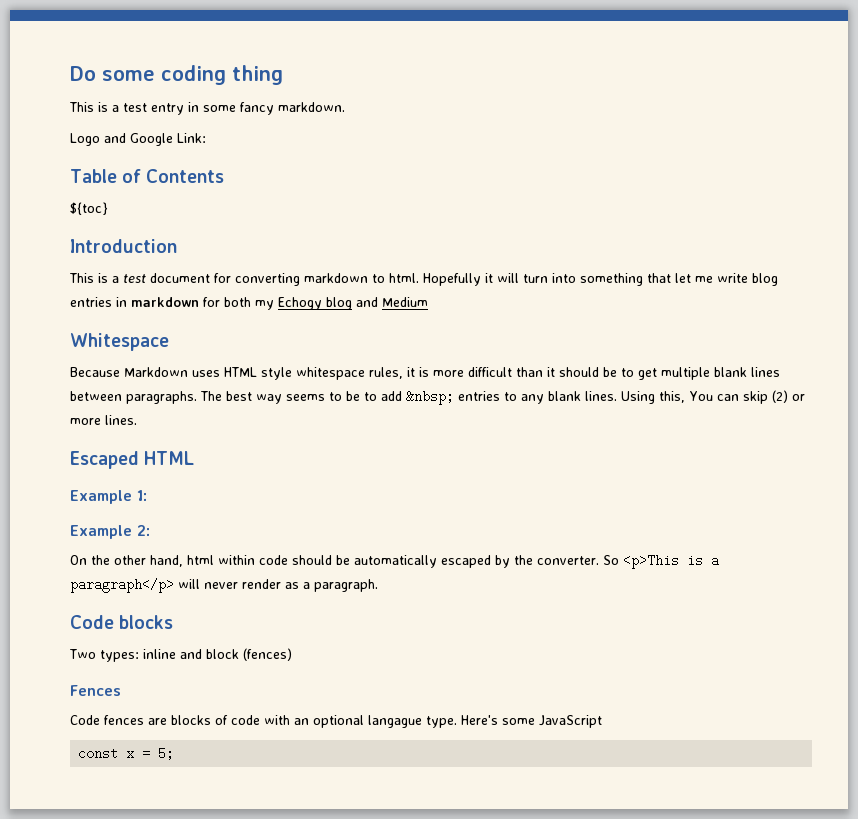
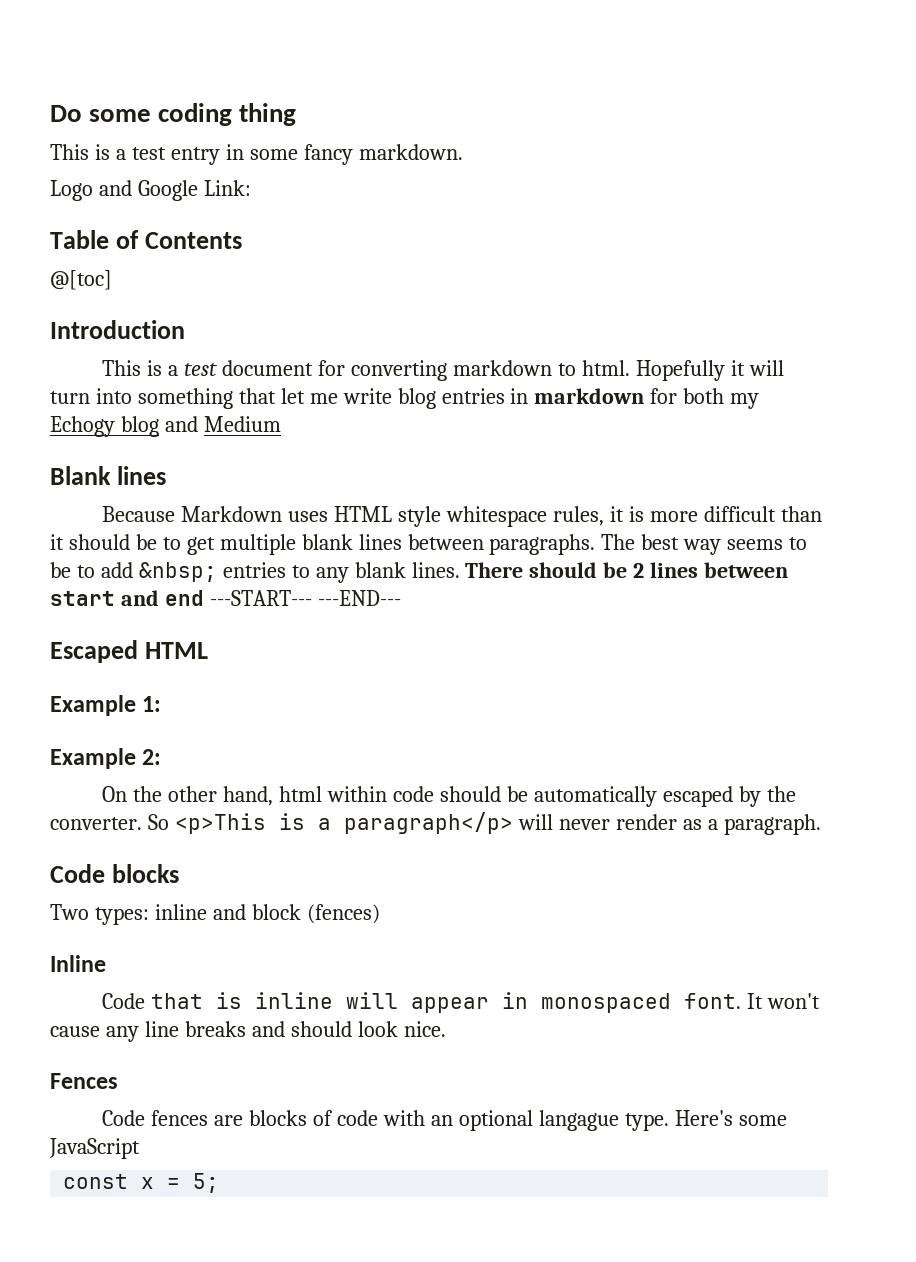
- ${toc}
+ @[toc]
- Whitespace
+ Blank lines
- Using this, You can skip (2) or more lines.
+ There should be 2 lines between start and end ---START--- ---END---
+ Inline
+ Code that is inline will appear in monospaced font. It won't cause any line breaks and should look nice.

